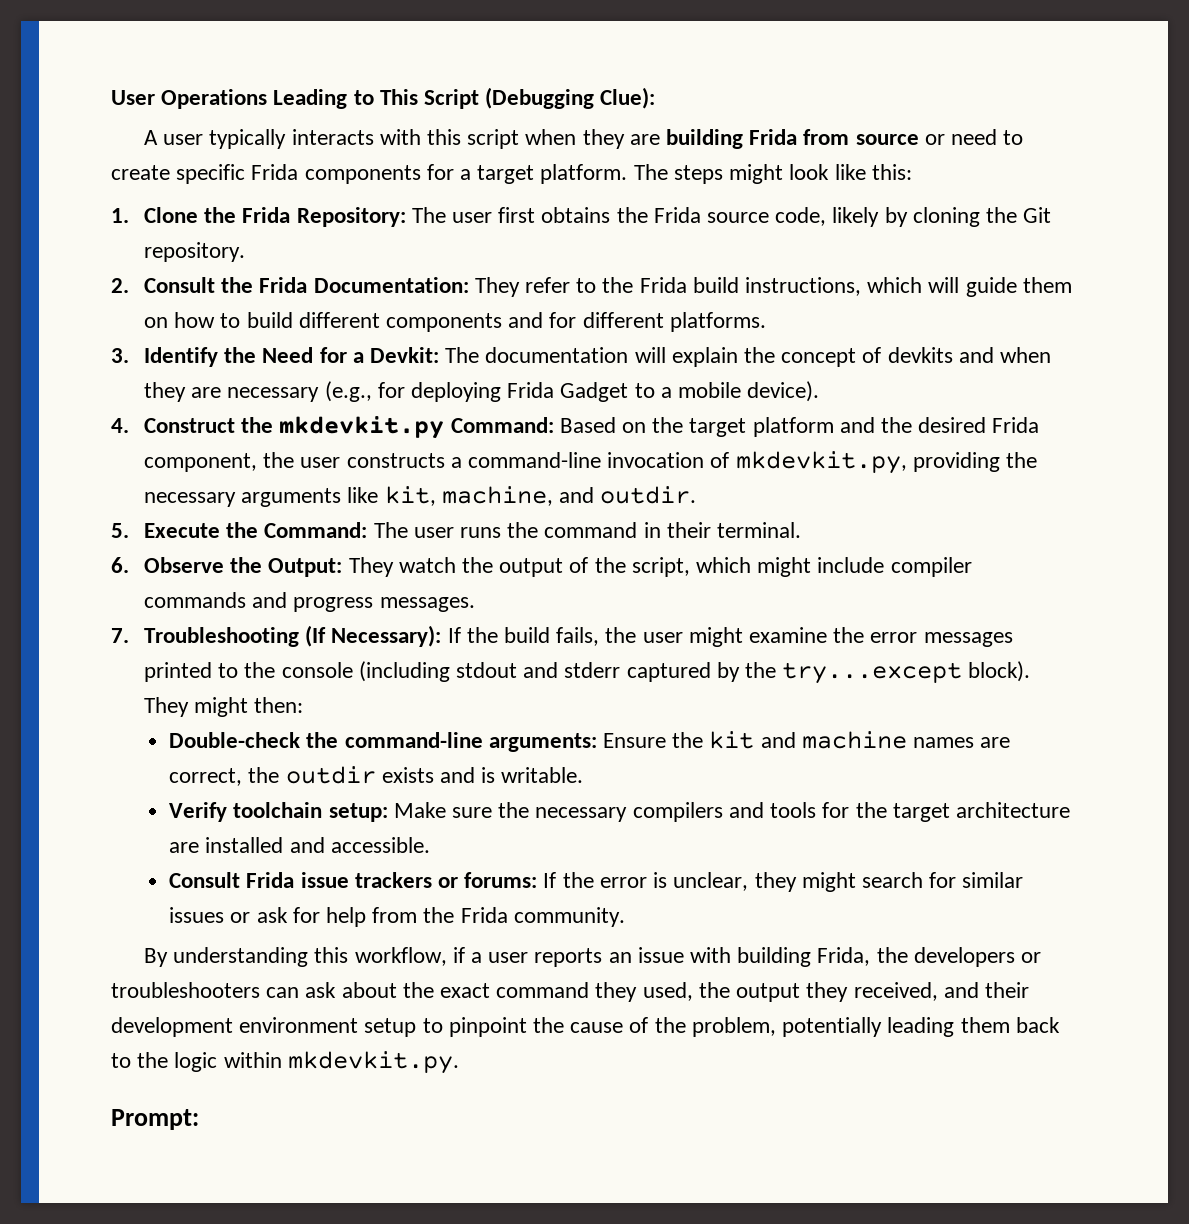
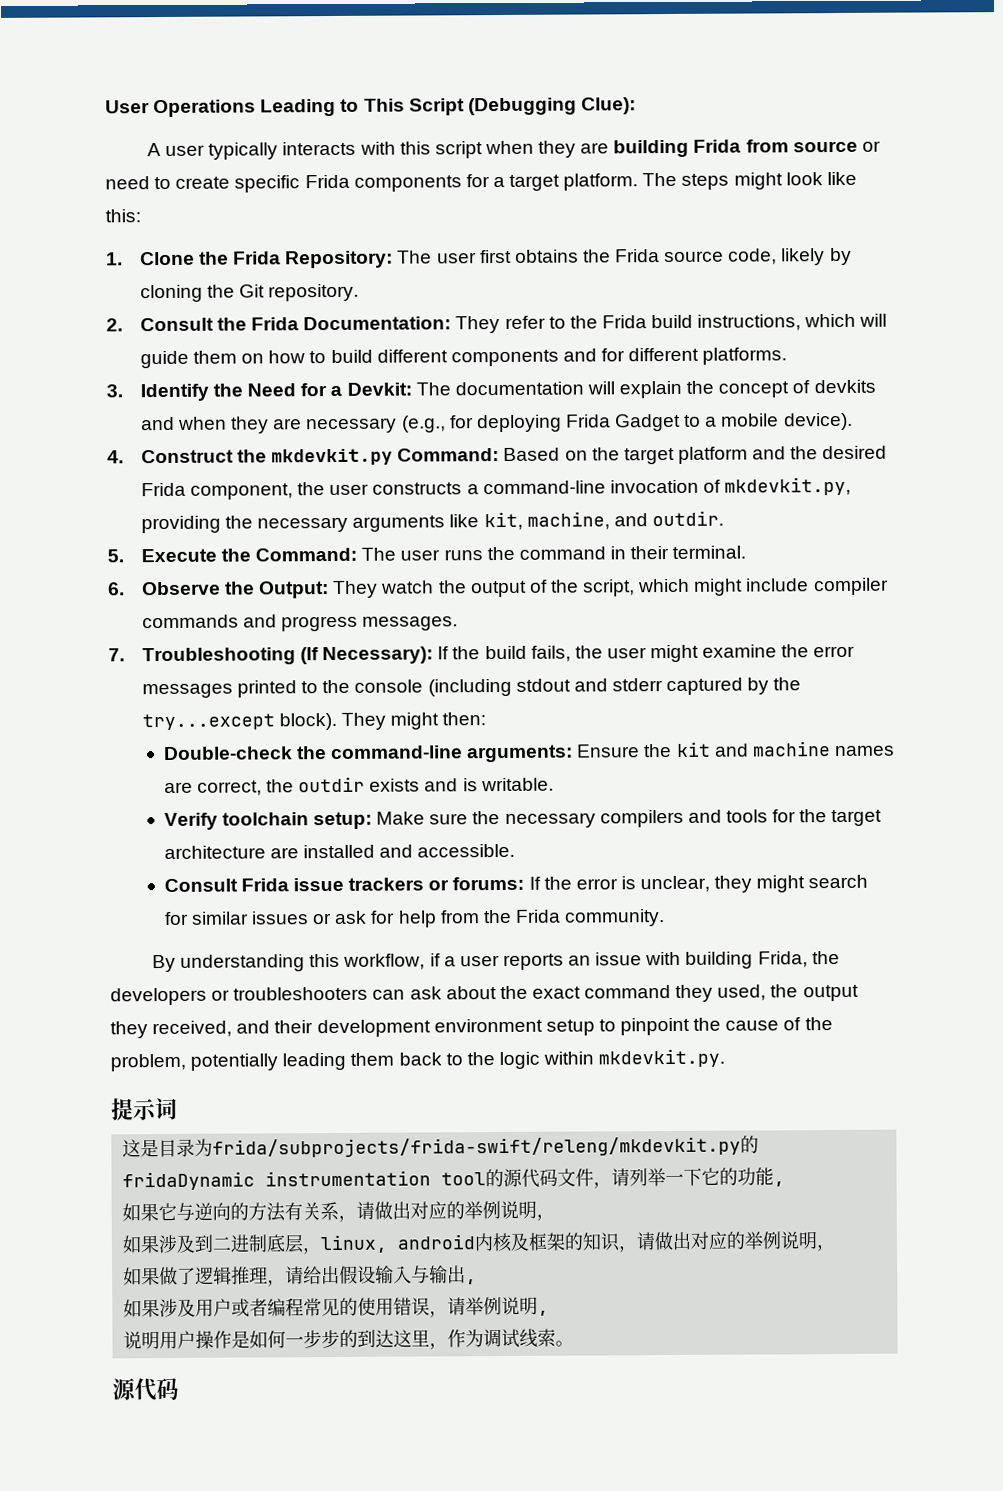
- Prompt:
+ 提示词
+ 这是目录为frida/subprojects/frida-swift/releng/mkdevkit.py的fridaDynamic instrumentation tool的源代码文件，请列举一下它的功能,
+ 如果它与逆向的方法有关系，请做出对应的举例说明，
+ 如果涉及到二进制底层，linux, android内核及框架的知识，请做出对应的举例说明，
+ 如果做了逻辑推理，请给出假设输入与输出,
+ 如果涉及用户或者编程常见的使用错误，请举例说明,
+ 说明用户操作是如何一步步的到达这里，作为调试线索。
+ 源代码

